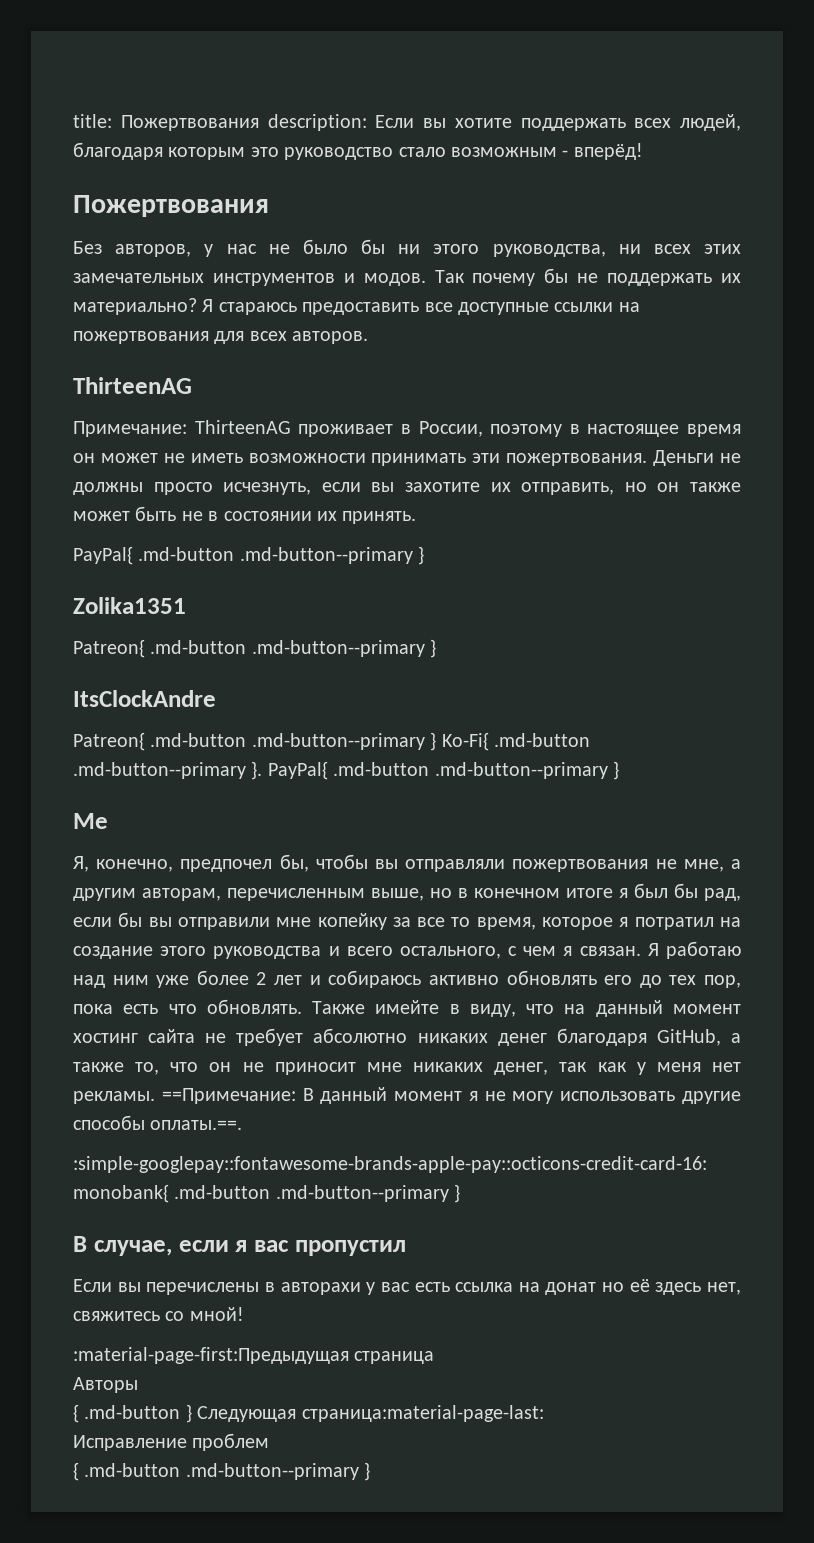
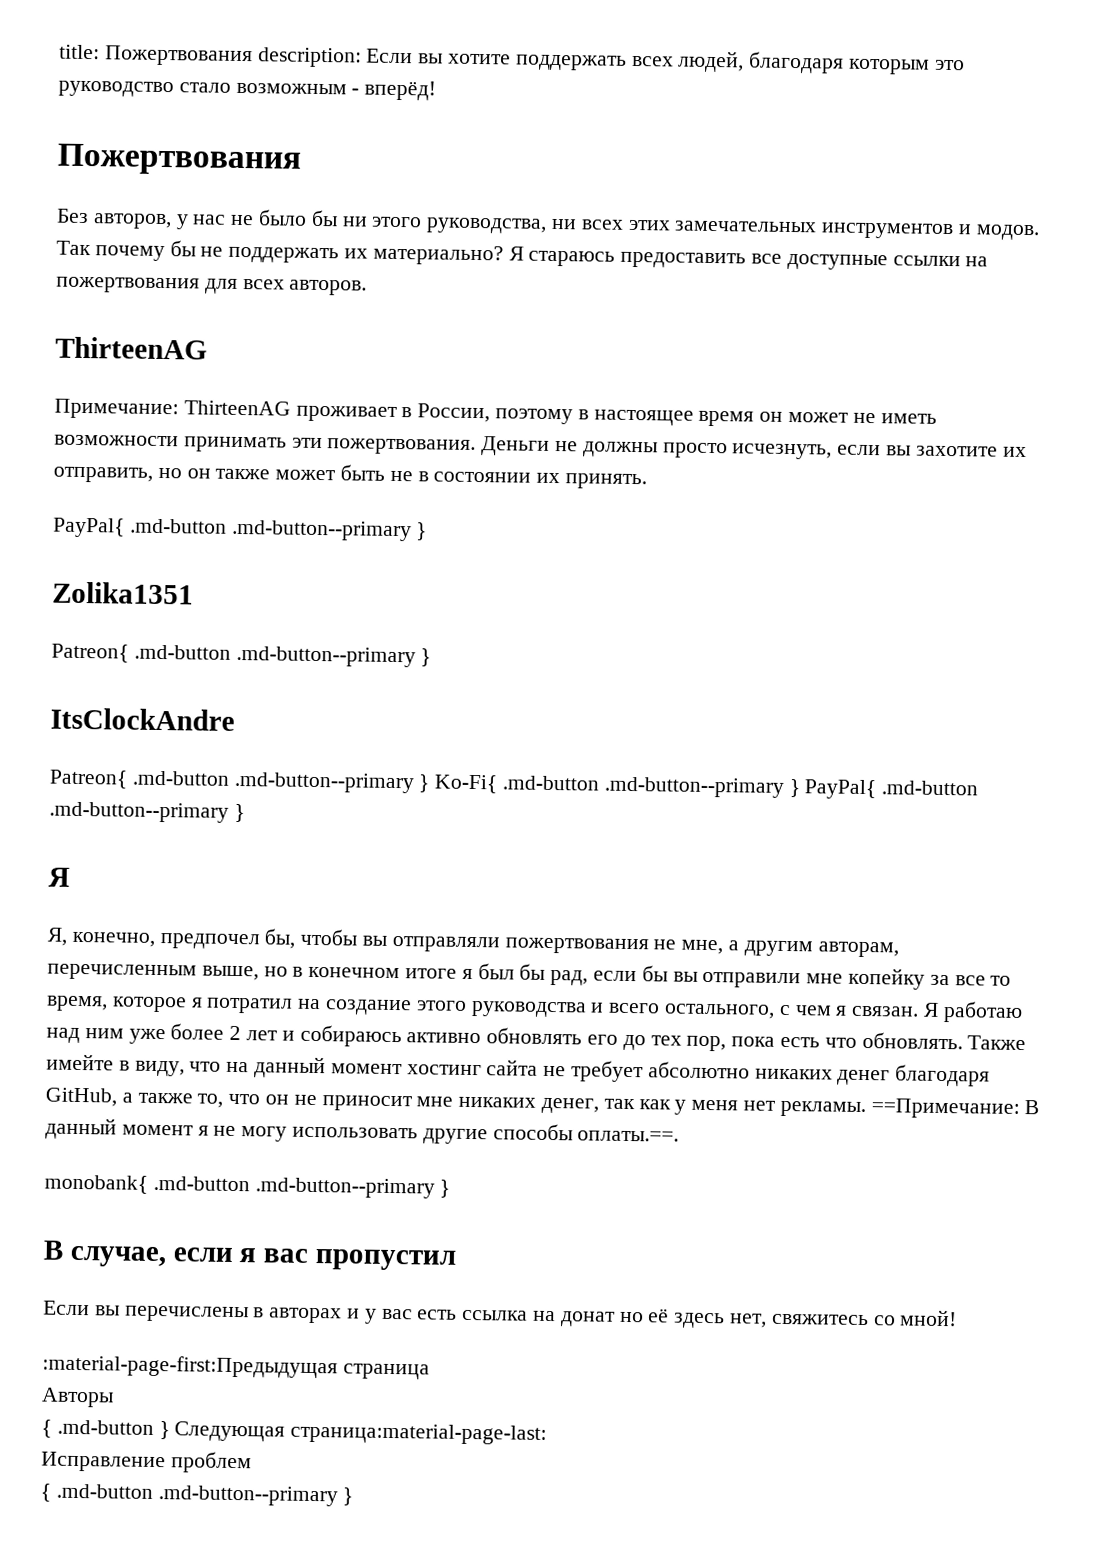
- Patreon{ .md-button .md-button--primary } Ko-Fi{ .md-button .md-button--primary }. PayPal{ .md-button .md-button--primary }
- Me
+ Patreon{ .md-button .md-button--primary } Ko-Fi{ .md-button .md-button--primary } PayPal{ .md-button .md-button--primary }
+ Я
- :simple-googlepay::fontawesome-brands-apple-pay::octicons-credit-card-16: monobank{ .md-button .md-button--primary }
+ monobank{ .md-button .md-button--primary }
- Если вы перечислены в авторахи у вас есть ссылка на донат но её здесь нет, свяжитесь со мной!
+ Если вы перечислены в авторах и у вас есть ссылка на донат но её здесь нет, свяжитесь со мной!

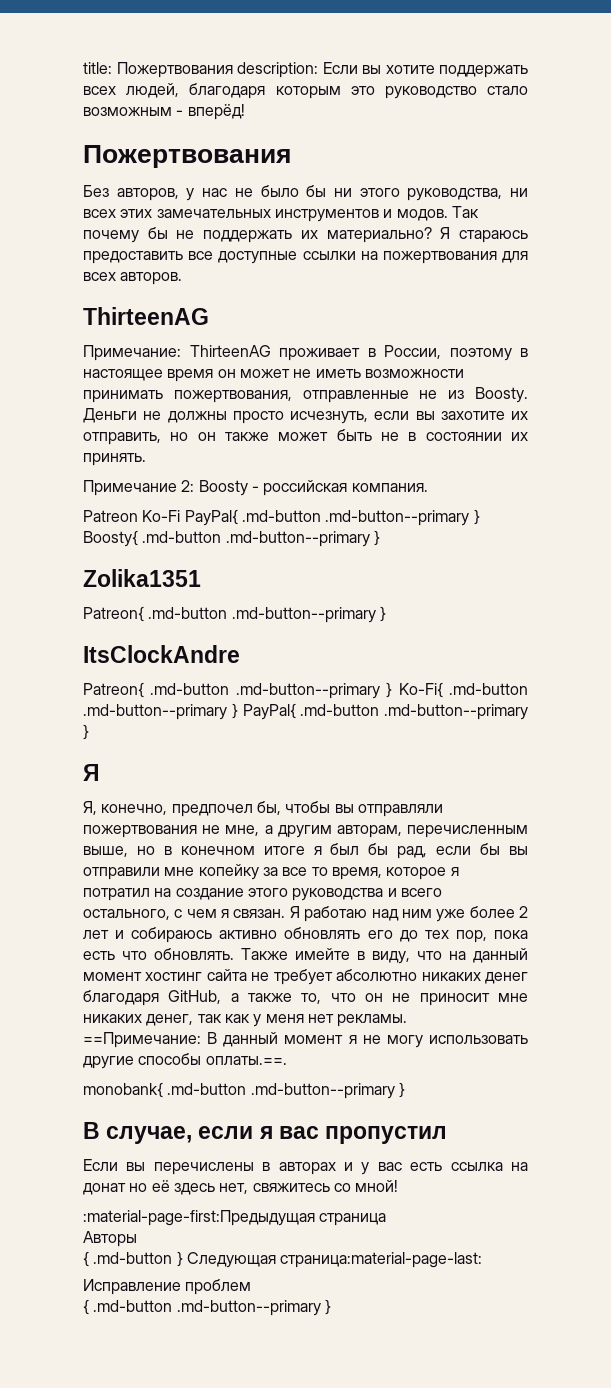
- Примечание: ThirteenAG проживает в России, поэтому в настоящее время он может не иметь возможности принимать эти пожертвования.
+ Примечание: ThirteenAG проживает в России, поэтому в настоящее время он может не иметь возможности принимать пожертвования, отправленные не из Boosty.
  Деньги не должны просто исчезнуть, если вы захотите их отправить, но он также может быть не в состоянии их принять.
- PayPal{ .md-button .md-button--primary }
+ Примечание 2: Boosty - российская компания.
+ Patreon Ko-Fi PayPal{ .md-button .md-button--primary } Boosty{ .md-button .md-button--primary }

